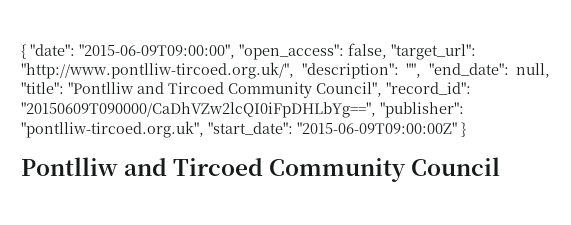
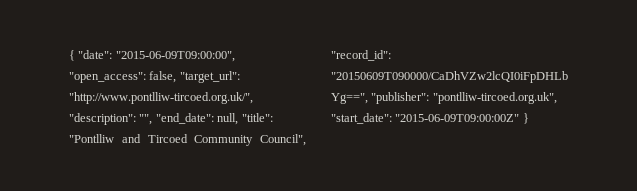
- Pontlliw and Tircoed Community Council

